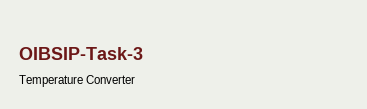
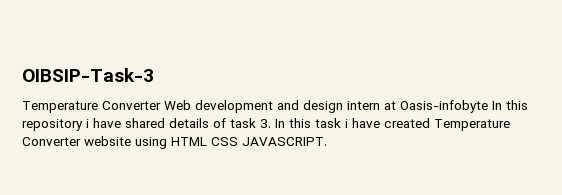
- Temperature Converter
+ Temperature Converter Web development and design intern at Oasis-infobyte In this repository i have shared details of task 3. In this task i have created Temperature Converter website using HTML CSS JAVASCRIPT.

